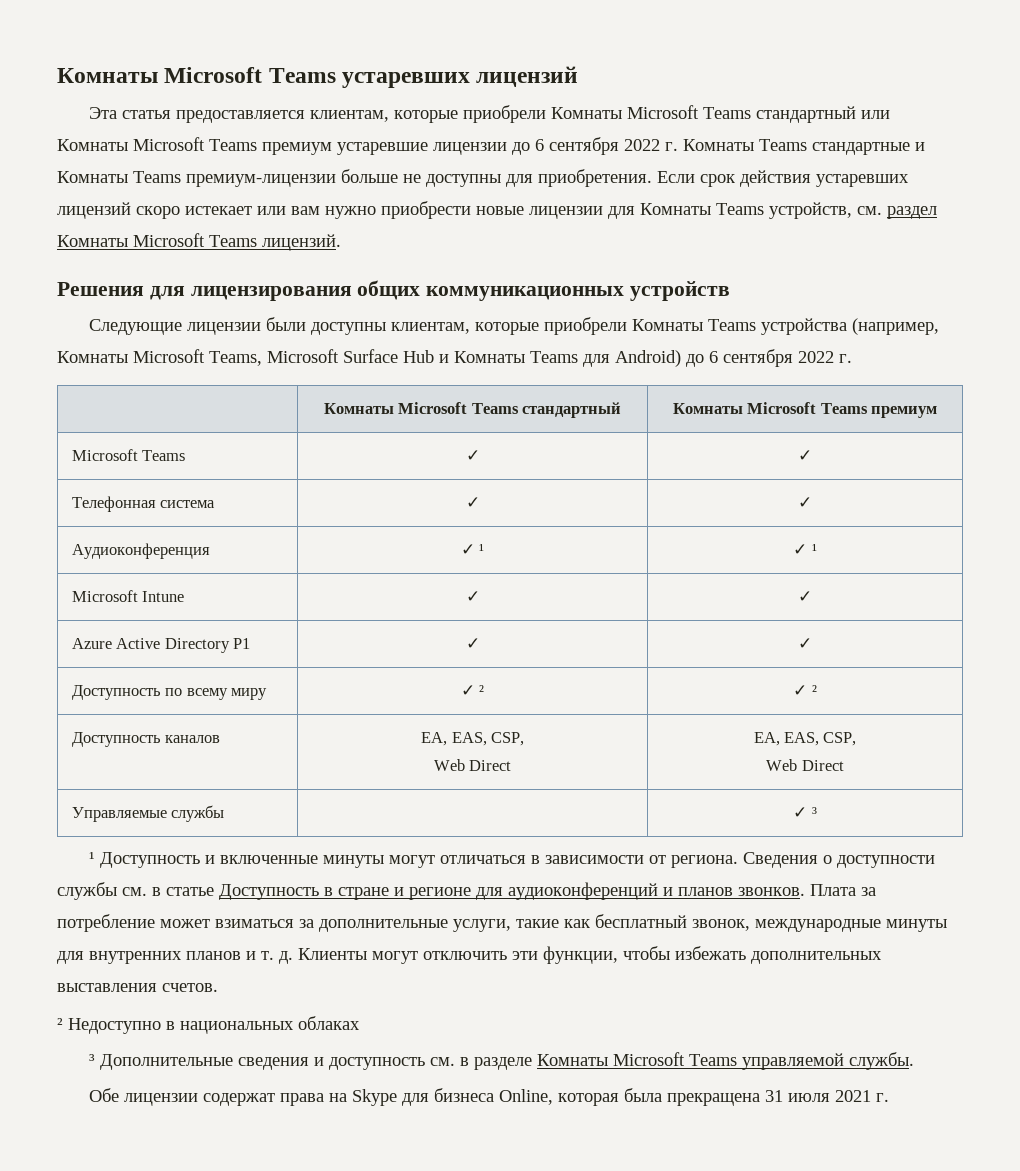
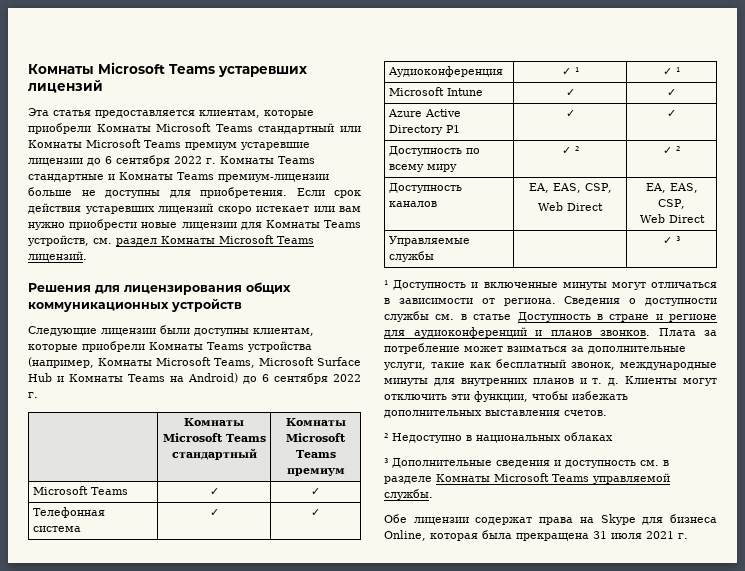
- Следующие лицензии были доступны клиентам, которые приобрели Комнаты Teams устройства (например, Комнаты Microsoft Teams, Microsoft Surface Hub и Комнаты Teams для Android) до 6 сентября 2022 г.
+ Следующие лицензии были доступны клиентам, которые приобрели Комнаты Teams устройства (например, Комнаты Microsoft Teams, Microsoft Surface Hub и Комнаты Teams на Android) до 6 сентября 2022 г.

